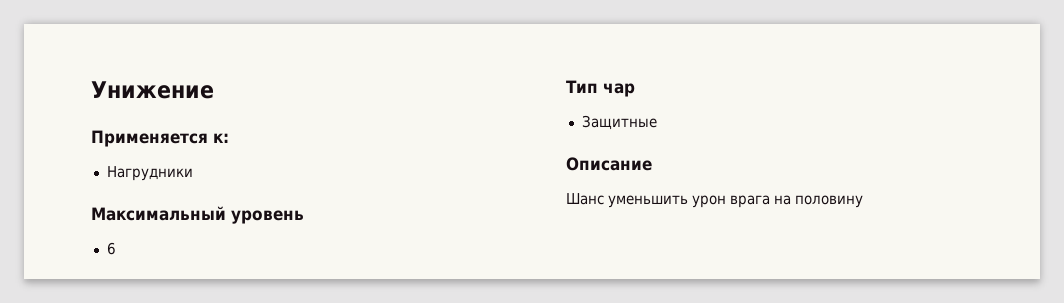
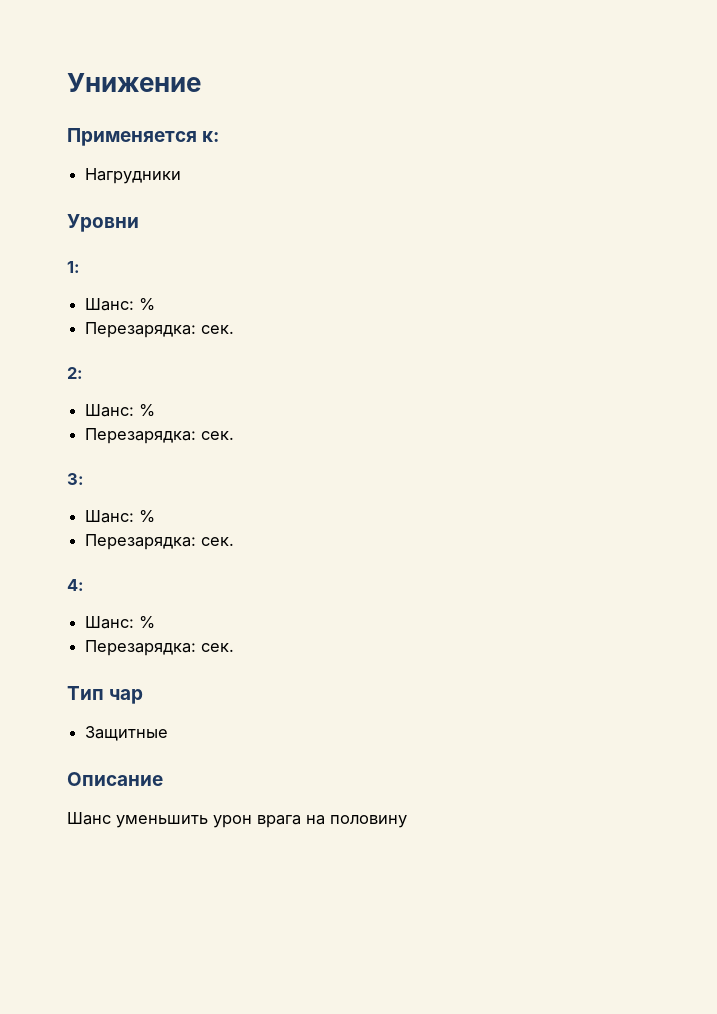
- Максимальный уровень
- 6
+ Уровни
+ 1:
+ Шанс: %
+ Перезарядка: сек.
+ 2:
+ Шанс: %
+ Перезарядка: сек.
+ 3:
+ Шанс: %
+ Перезарядка: сек.
+ 4:
+ Шанс: %
+ Перезарядка: сек.

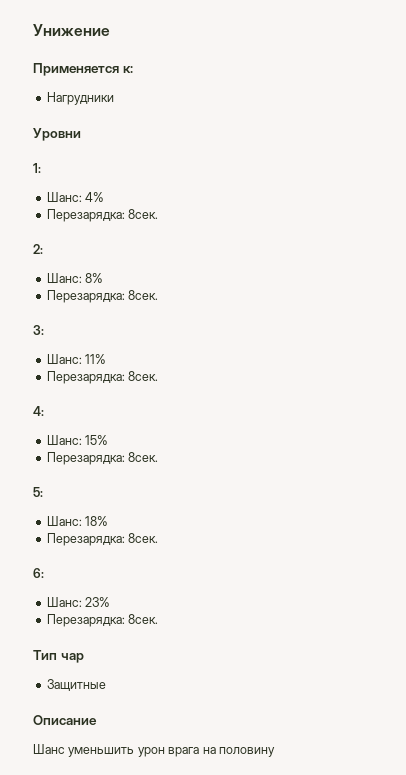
  1:
- Шанс: %
- Перезарядка: сек.
+ Шанс: 4%
+ Перезарядка: 8сек.
  2:
- Шанс: %
- Перезарядка: сек.
+ Шанс: 8%
+ Перезарядка: 8сек.
  3:
- Шанс: %
- Перезарядка: сек.
+ Шанс: 11%
+ Перезарядка: 8сек.
  4:
- Шанс: %
- Перезарядка: сек.
+ Шанс: 15%
+ Перезарядка: 8сек.
+ 5:
+ Шанс: 18%
+ Перезарядка: 8сек.
+ 6:
+ Шанс: 23%
+ Перезарядка: 8сек.

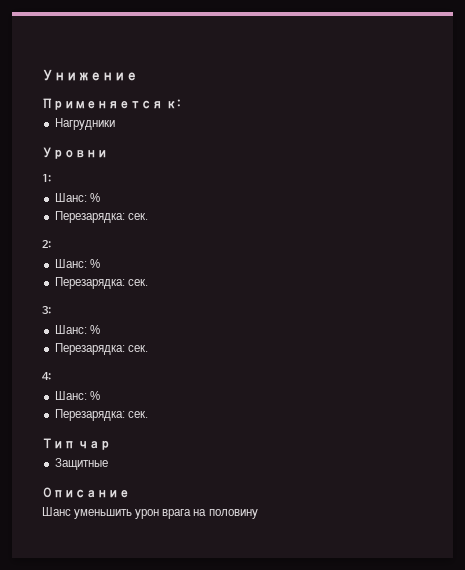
  1:
- Шанс: 4%
- Перезарядка: 8сек.
+ Шанс: %
+ Перезарядка: сек.
  2:
- Шанс: 8%
- Перезарядка: 8сек.
+ Шанс: %
+ Перезарядка: сек.
  3:
- Шанс: 11%
- Перезарядка: 8сек.
+ Шанс: %
+ Перезарядка: сек.
  4:
- Шанс: 15%
- Перезарядка: 8сек.
- 5:
- Шанс: 18%
- Перезарядка: 8сек.
- 6:
- Шанс: 23%
- Перезарядка: 8сек.
+ Шанс: %
+ Перезарядка: сек.

